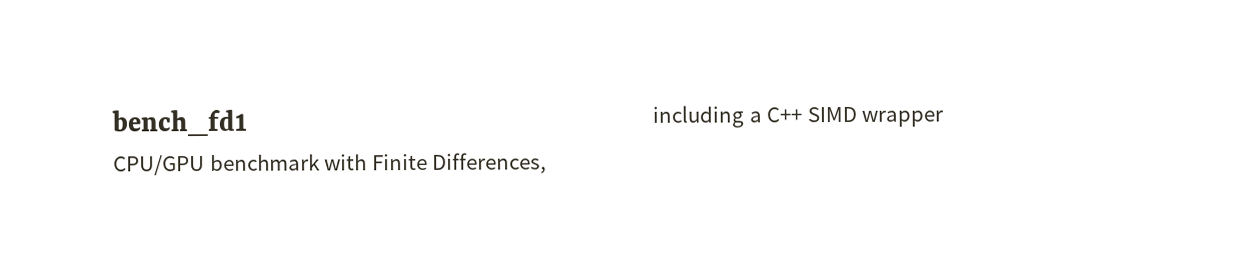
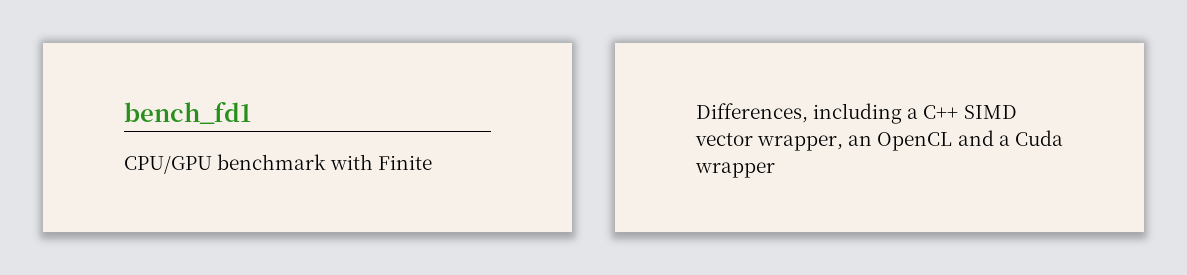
- CPU/GPU benchmark with Finite Differences, including a C++ SIMD wrapper
+ CPU/GPU benchmark with Finite Differences, including a C++ SIMD vector wrapper, an OpenCL and a Cuda wrapper

